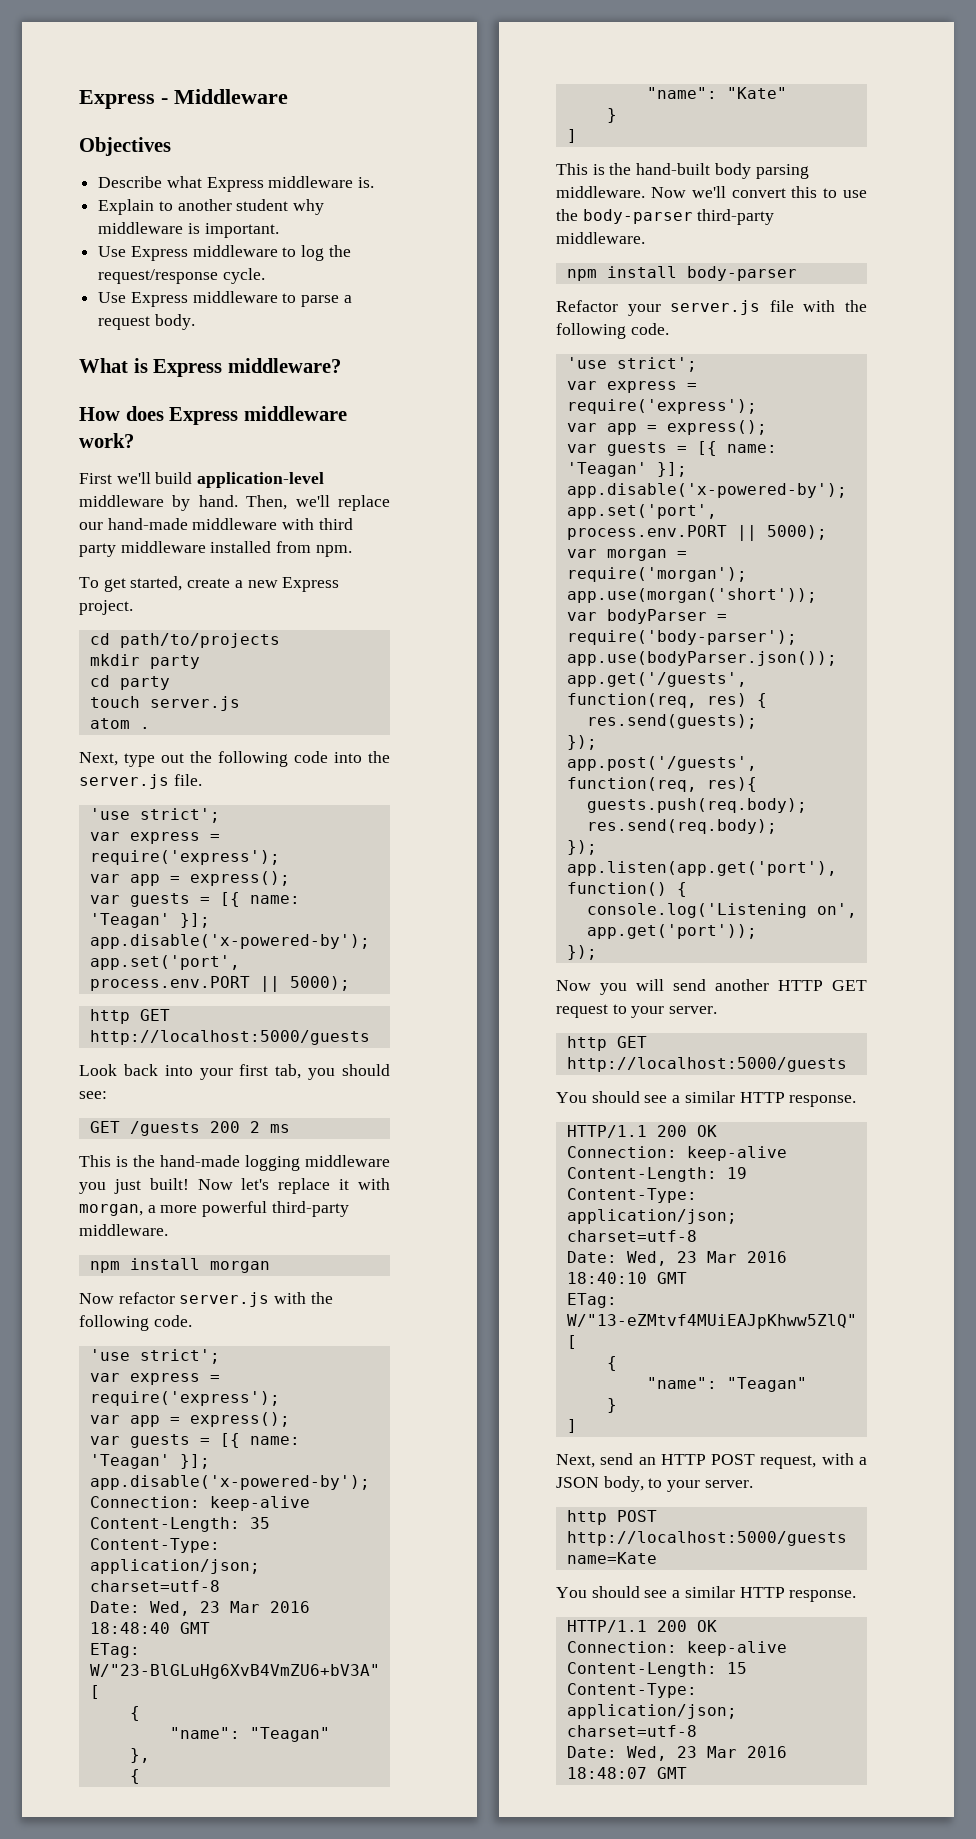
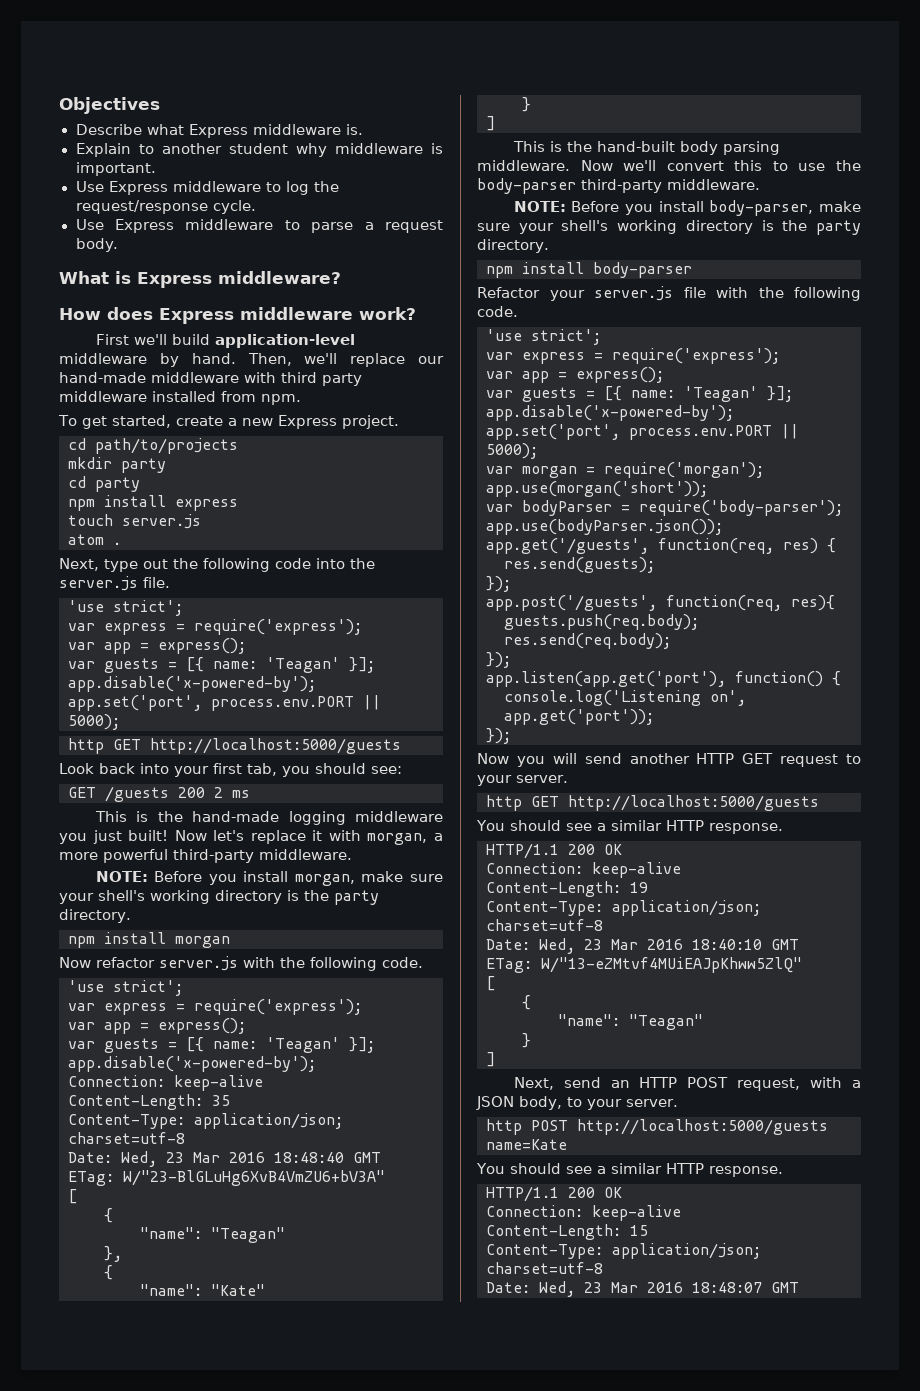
- Express - Middleware
+ npm install express
+ NOTE: Before you install morgan, make sure your shell's working directory is the party directory.
+ NOTE: Before you install body-parser, make sure your shell's working directory is the party directory.

